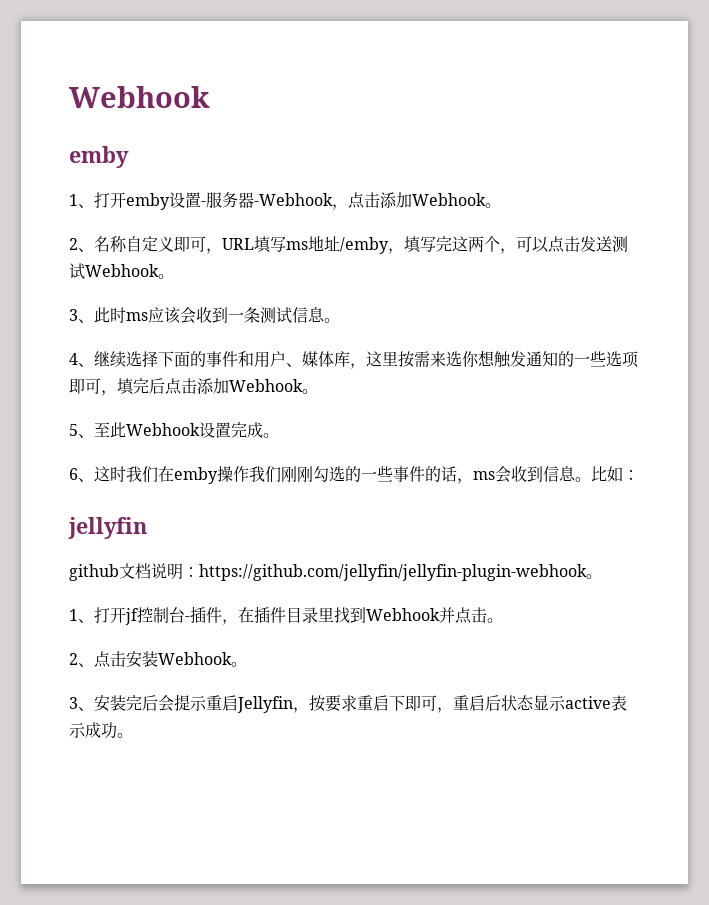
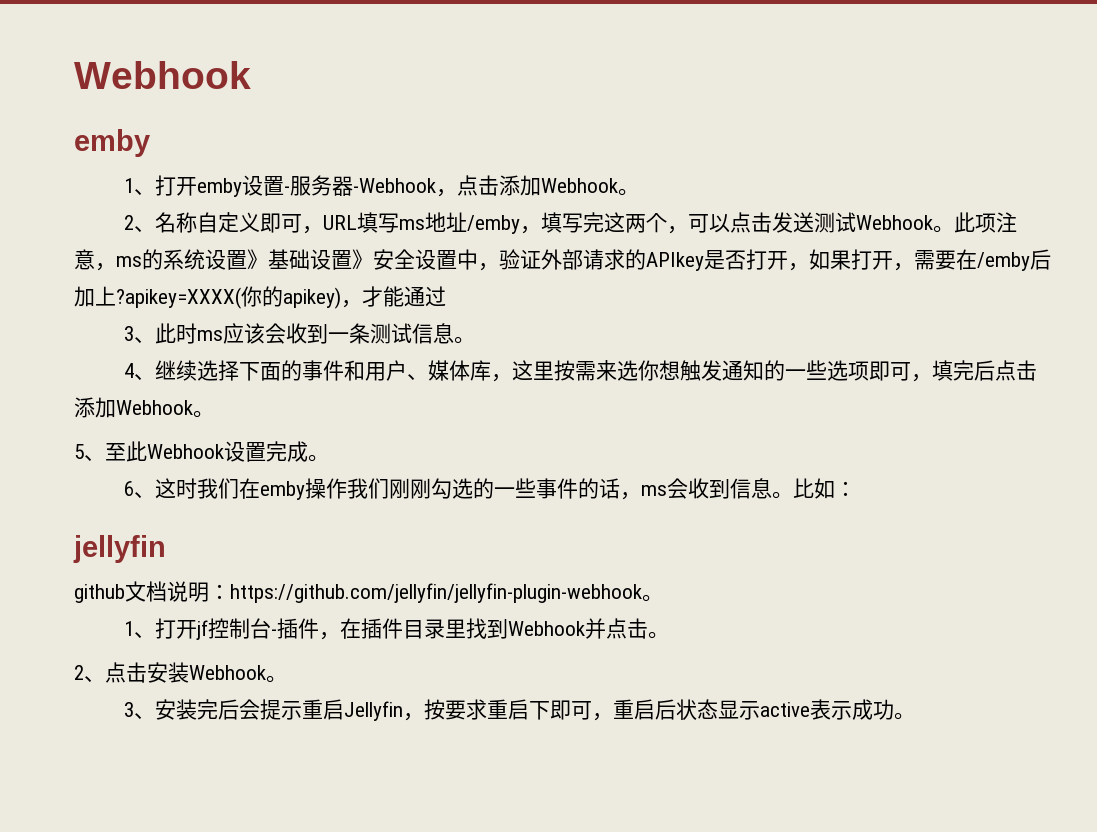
+ 此项注意，ms的系统设置》基础设置》安全设置中，验证外部请求的APIkey是否打开，如果打开，需要在/emby后加上?apikey=XXXX(你的apikey)，才能通过

